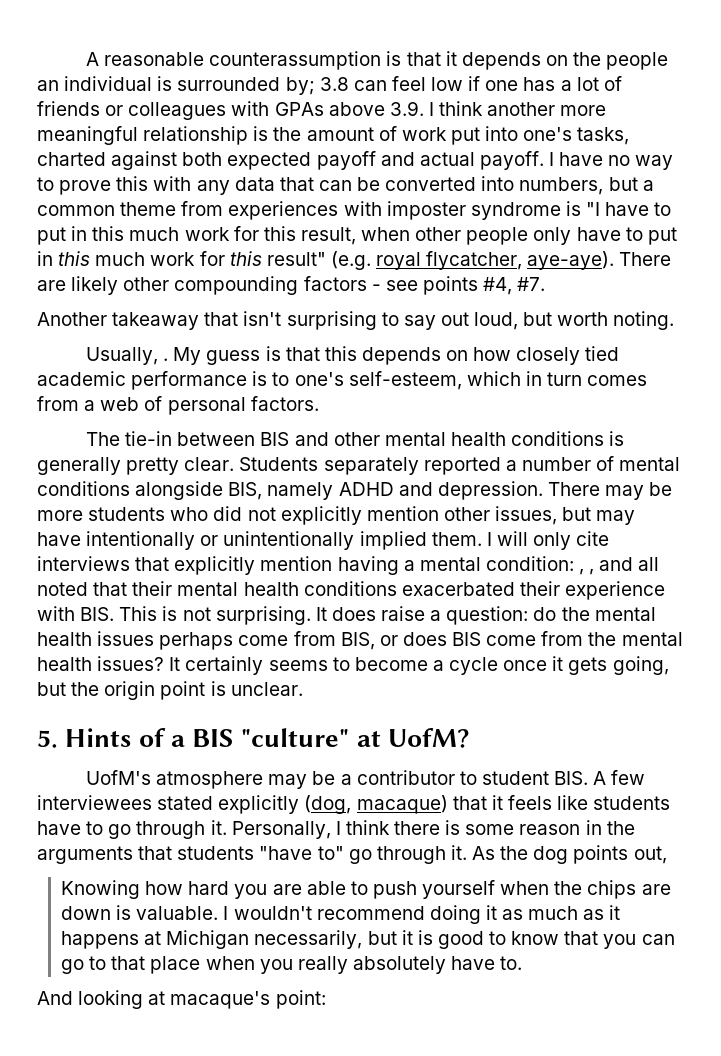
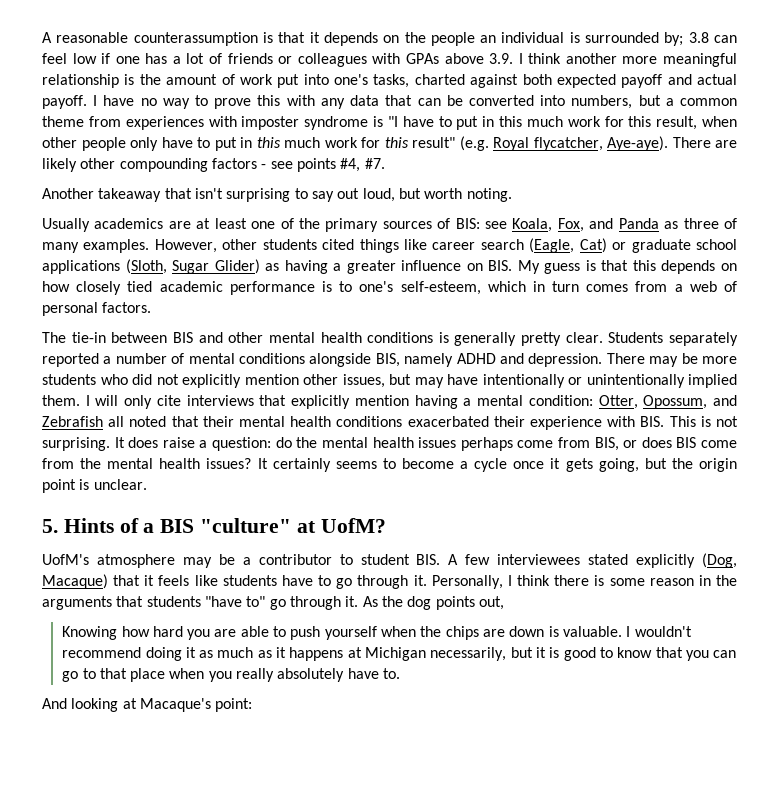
- I have no way to prove this with any data that can be converted into numbers, but a common theme from experiences with imposter syndrome is "I have to put in this much work for this result, when other people only have to put in this much work for this result" (e.g. royal flycatcher, aye-aye).
+ I have no way to prove this with any data that can be converted into numbers, but a common theme from experiences with imposter syndrome is "I have to put in this much work for this result, when other people only have to put in this much work for this result" (e.g. Royal flycatcher, Aye-aye).
- Usually, . My guess is that this depends on how closely tied academic performance is to one's self-esteem, which in turn comes from a web of personal factors.
+ Usually academics are at least one of the primary sources of BIS: see Koala, Fox, and Panda as three of many examples. However, other students cited things like career search (Eagle, Cat) or graduate school applications (Sloth, Sugar Glider) as having a greater influence on BIS. My guess is that this depends on how closely tied academic performance is to one's self-esteem, which in turn comes from a web of personal factors.
- I will only cite interviews that explicitly mention having a mental condition: , , and all noted that their mental health conditions exacerbated their experience with BIS. This is not surprising.
+ I will only cite interviews that explicitly mention having a mental condition: Otter, Opossum, and Zebrafish all noted that their mental health conditions exacerbated their experience with BIS. This is not surprising.
- UofM's atmosphere may be a contributor to student BIS. A few interviewees stated explicitly (dog, macaque) that it feels like students have to go through it.
+ UofM's atmosphere may be a contributor to student BIS. A few interviewees stated explicitly (Dog, Macaque) that it feels like students have to go through it.
- And looking at macaque's point:
+ And looking at Macaque's point:

